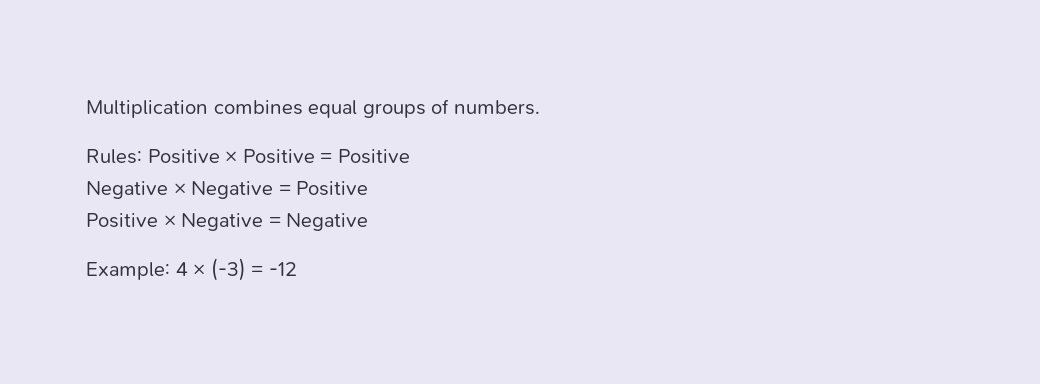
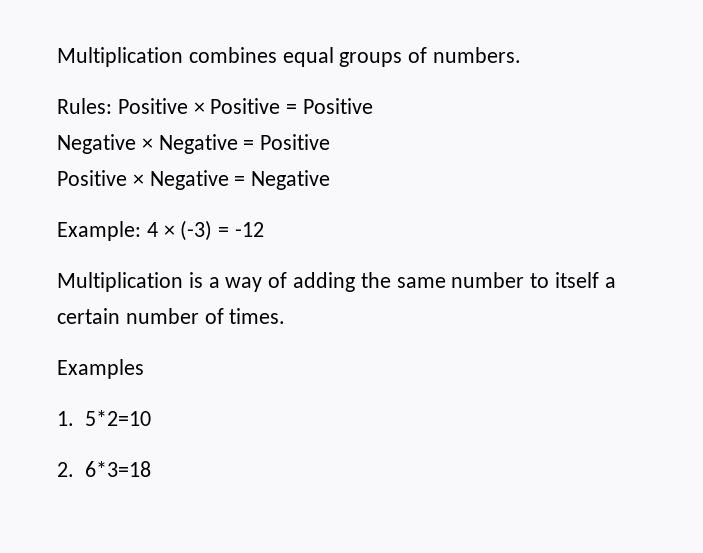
+ Multiplication is a way of adding the same number to itself a certain number of times.
+ Examples
+ 1. 5*2=10
+ 2. 6*3=18

